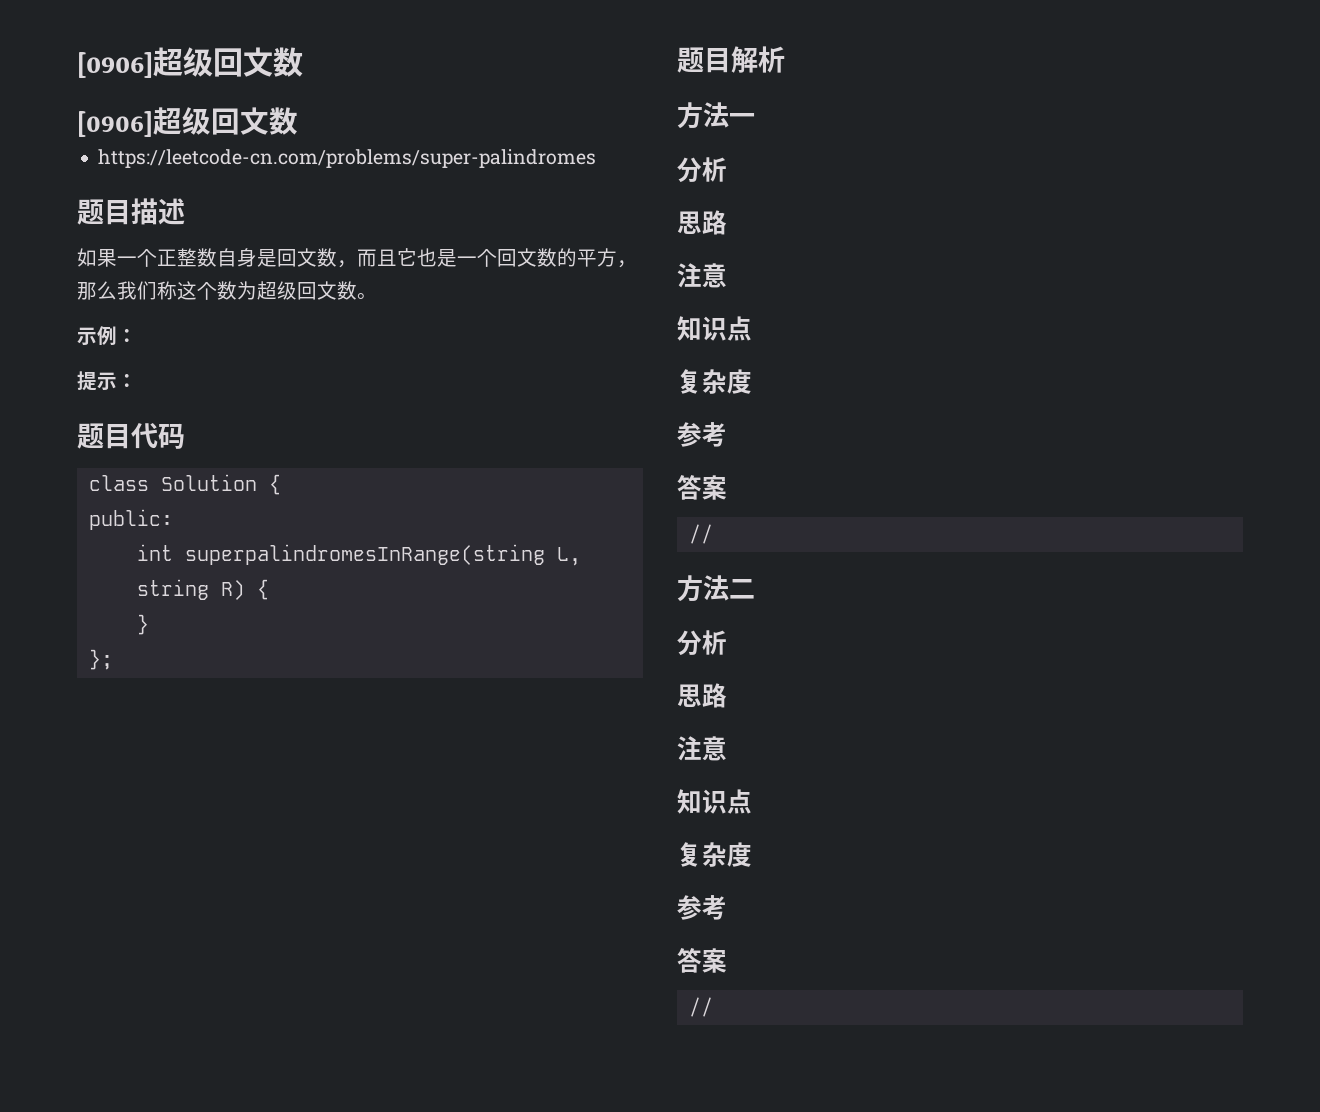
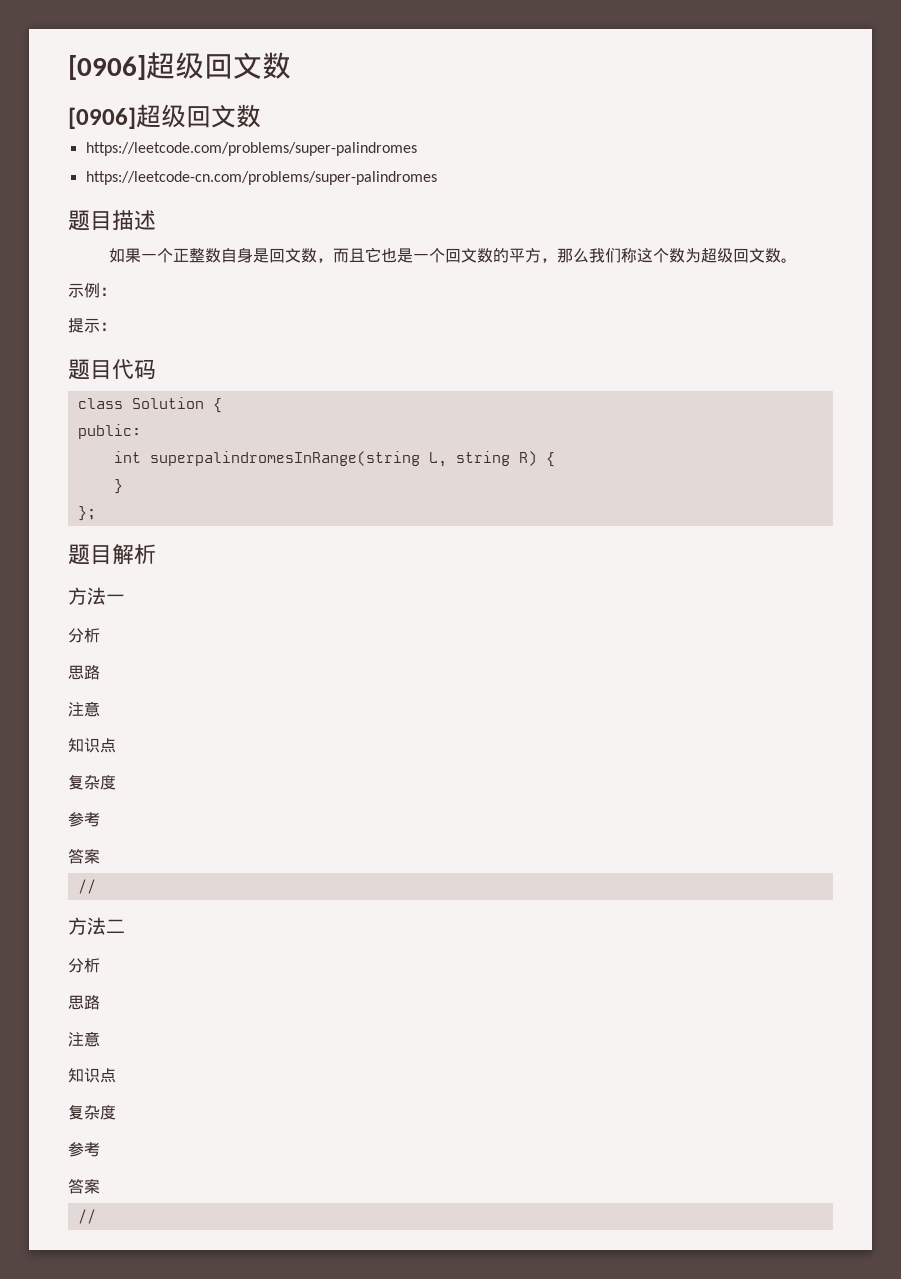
+ https://leetcode.com/problems/super-palindromes

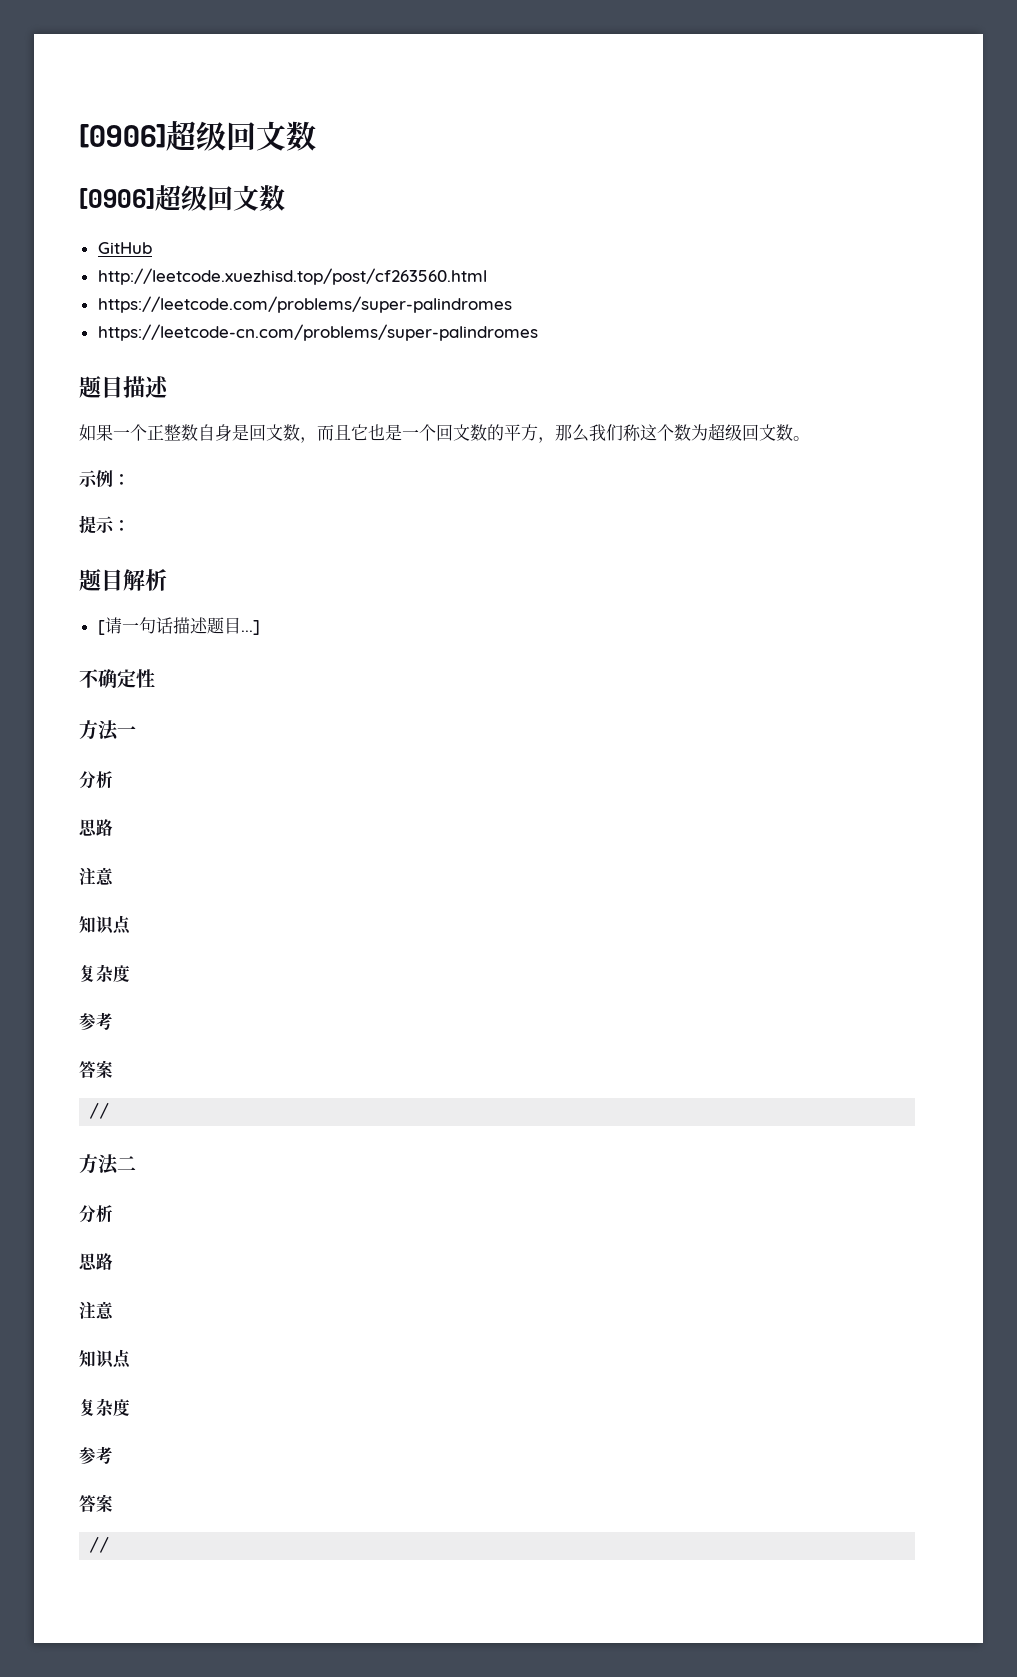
+ GitHub
+ http://leetcode.xuezhisd.top/post/cf263560.html
- 题目代码
- class Solution {
- public:
- int superpalindromesInRange(string L, string R) {
- }
- };
  题目解析
+ [请一句话描述题目...]
+ 不确定性

